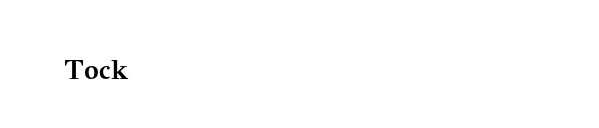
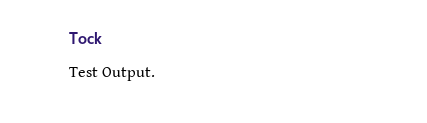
+ Test Output.

